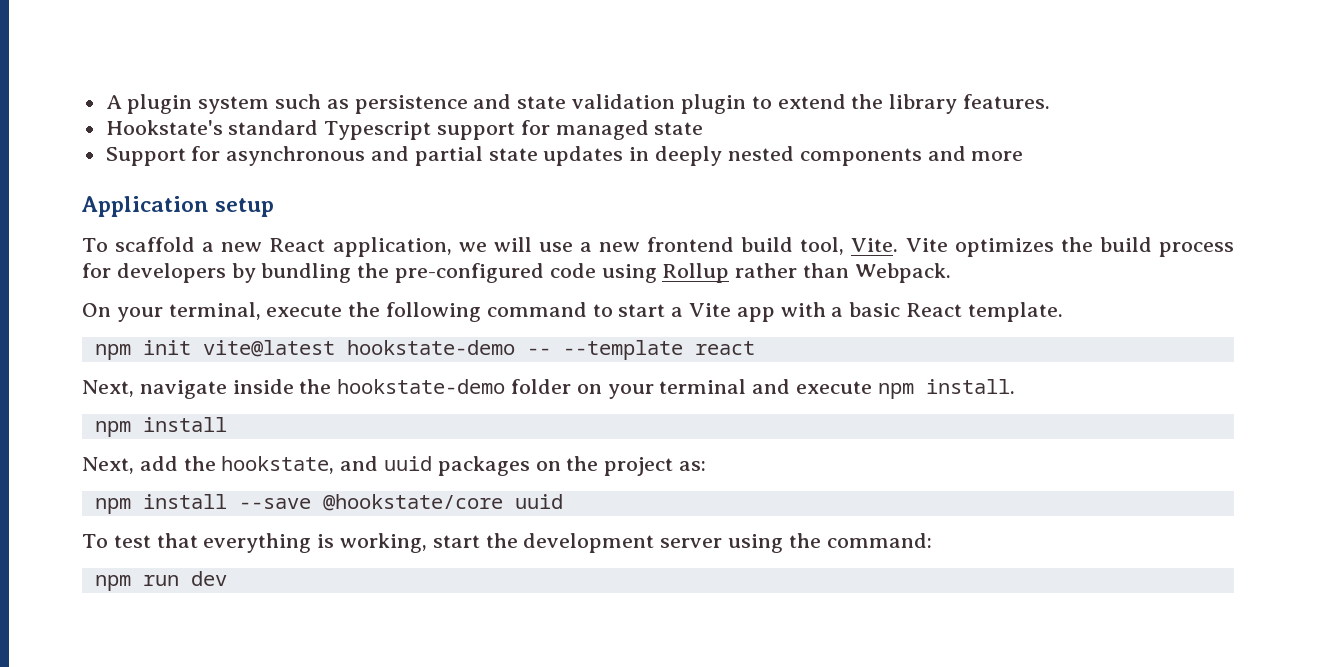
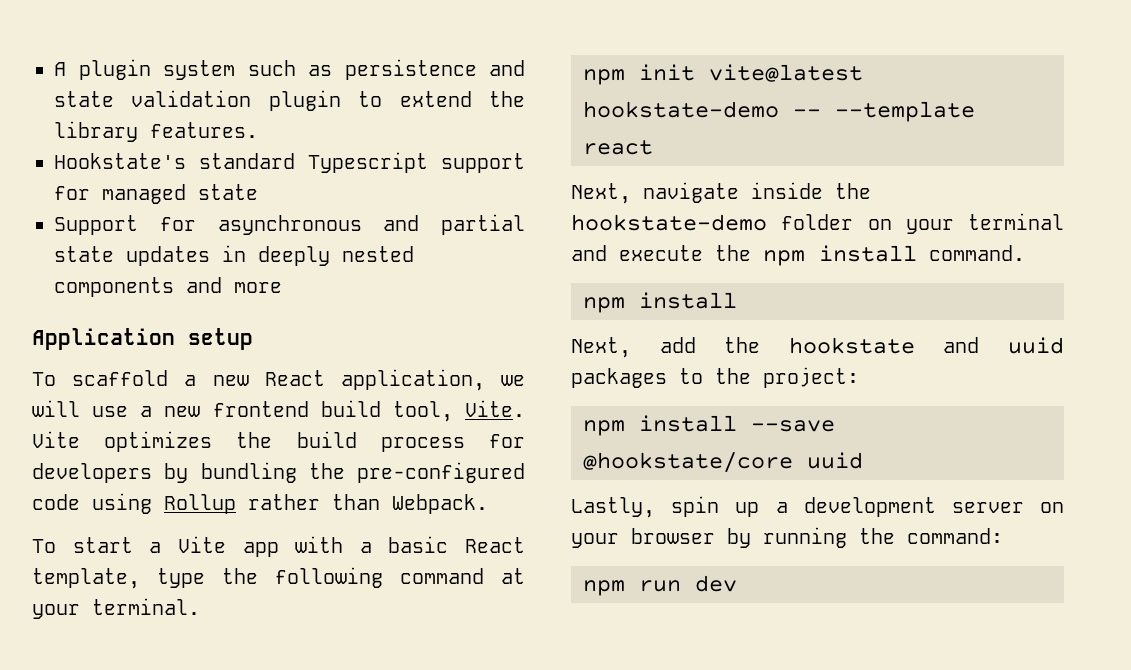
- On your terminal, execute the following command to start a Vite app with a basic React template.
+ To start a Vite app with a basic React template, type the following command at your terminal.
- Next, navigate inside the hookstate-demo folder on your terminal and execute npm install.
+ Next, navigate inside the hookstate-demo folder on your terminal and execute the npm install command.
- Next, add the hookstate, and uuid packages on the project as:
+ Next, add the hookstate and uuid packages to the project:
- To test that everything is working, start the development server using the command:
+ Lastly, spin up a development server on your browser by running the command:

